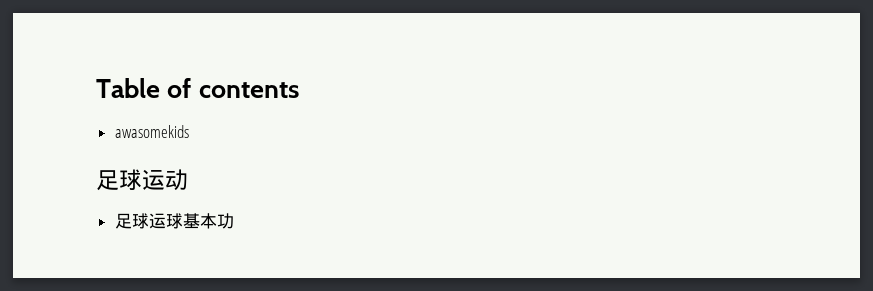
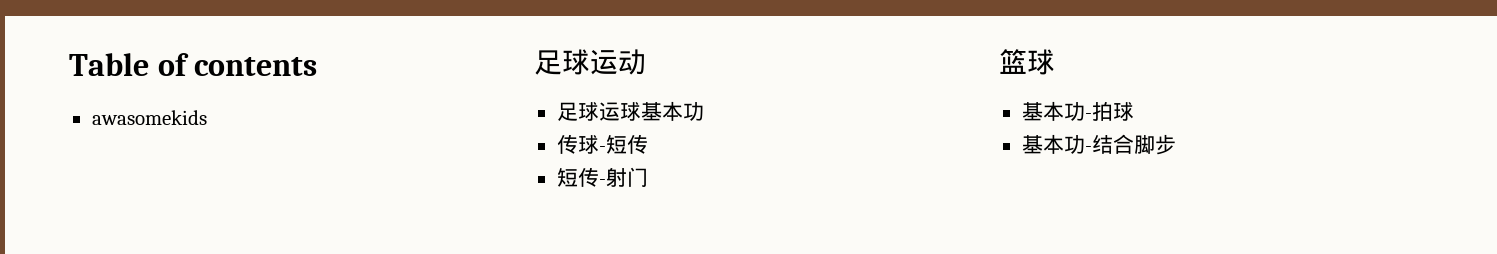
+ 传球-短传
+ 短传-射门
+ 篮球
+ 基本功-拍球
+ 基本功-结合脚步

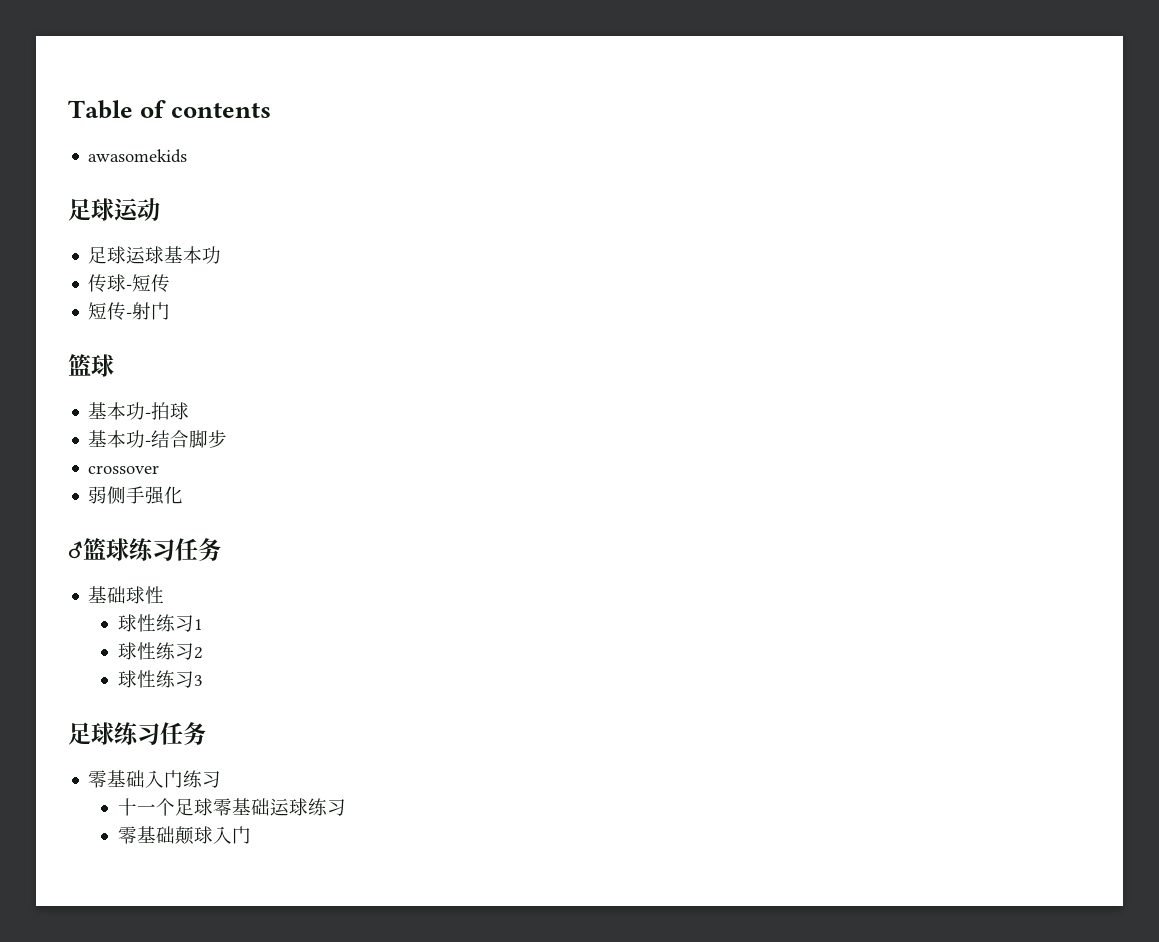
+ crossover
+ 弱侧手强化
+ ♂篮球练习任务
+ 基础球性
+ 球性练习1
+ 球性练习2
+ 球性练习3
+ 足球练习任务
+ 零基础入门练习
+ 十一个足球零基础运球练习
+ 零基础颠球入门

